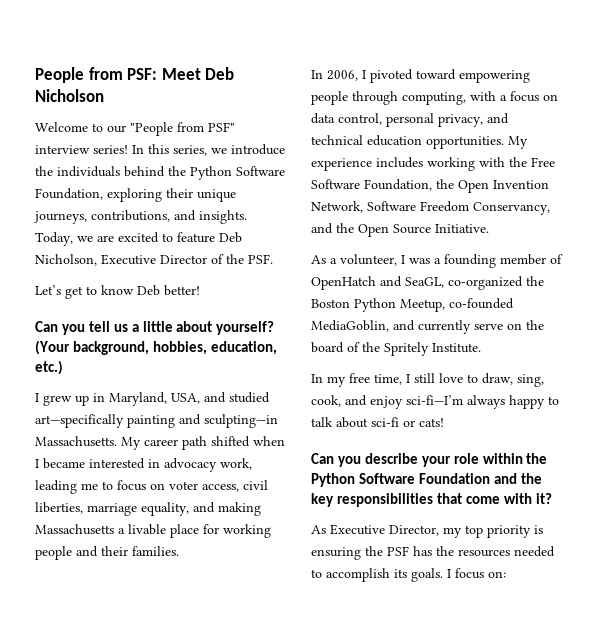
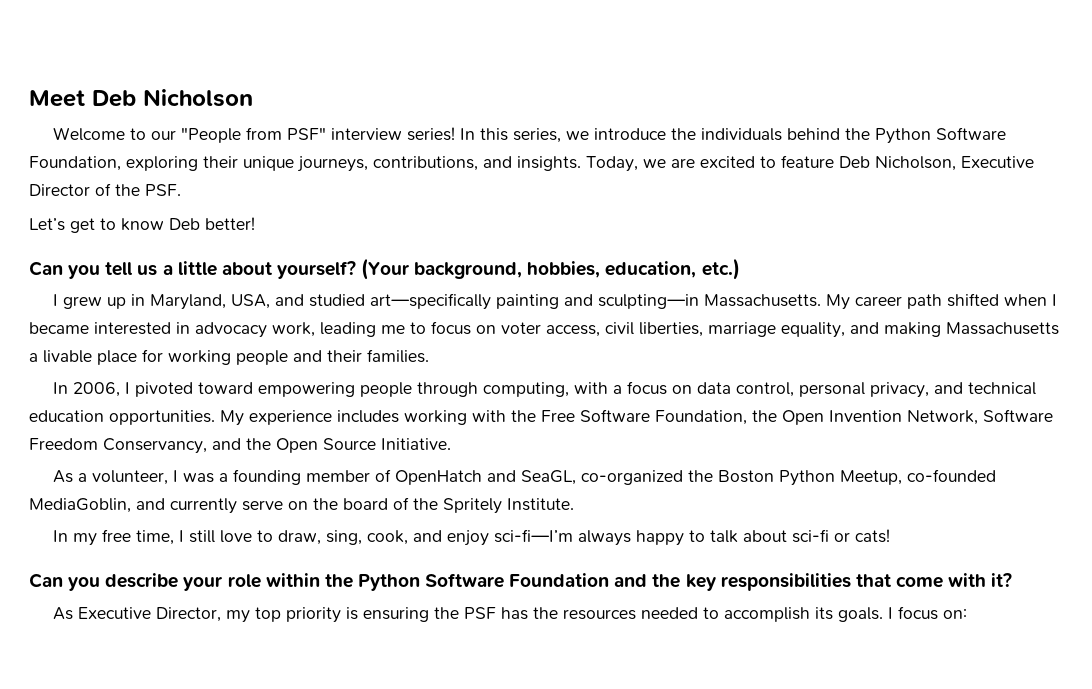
- People from PSF: Meet Deb Nicholson
+ Meet Deb Nicholson

